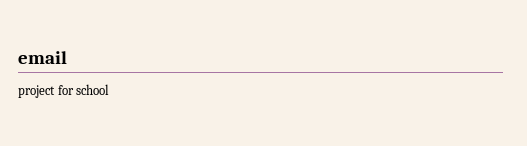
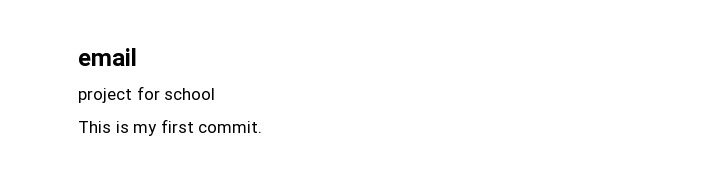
+ This is my first commit.

